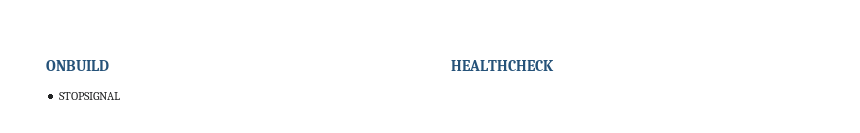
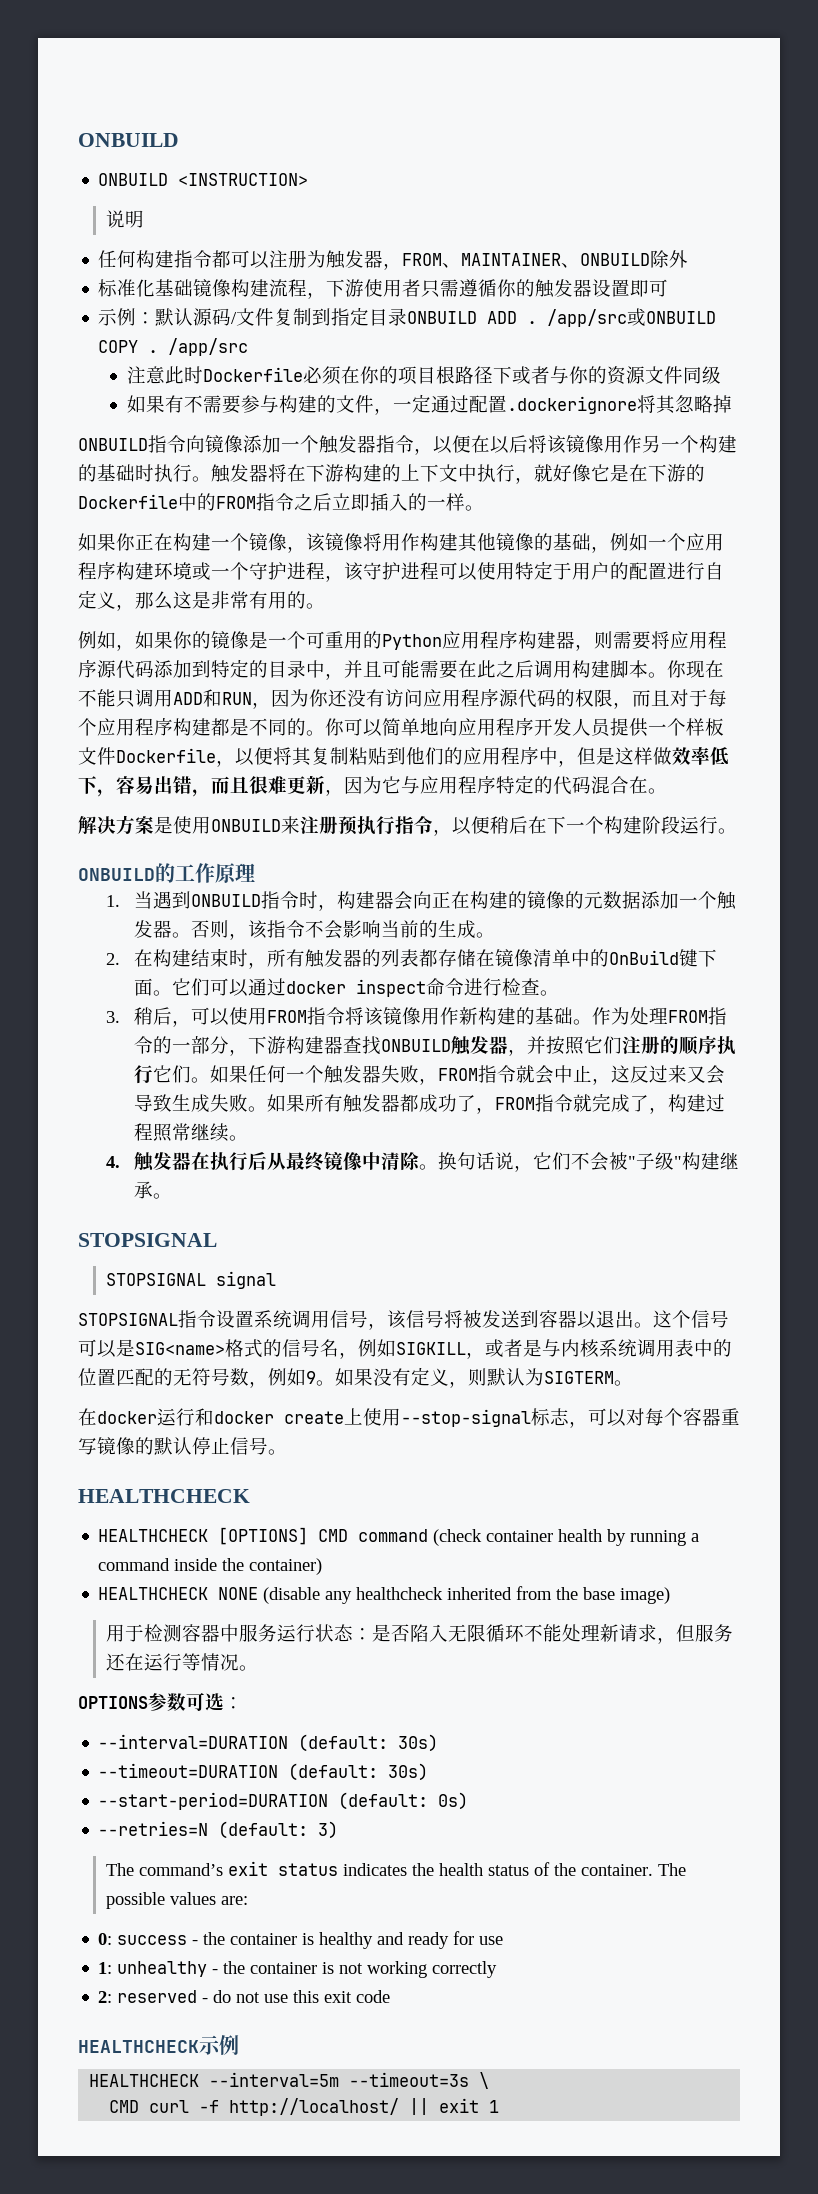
+ ONBUILD <INSTRUCTION>
+ 说明
+ 任何构建指令都可以注册为触发器，FROM、MAINTAINER、ONBUILD除外
+ 标准化基础镜像构建流程，下游使用者只需遵循你的触发器设置即可
+ 示例：默认源码/文件复制到指定目录ONBUILD ADD . /app/src或ONBUILD COPY . /app/src
+ 注意此时Dockerfile必须在你的项目根路径下或者与你的资源文件同级
+ 如果有不需要参与构建的文件，一定通过配置.dockerignore将其忽略掉
+ ONBUILD指令向镜像添加一个触发器指令，以便在以后将该镜像用作另一个构建的基础时执行。触发器将在下游构建的上下文中执行，就好像它是在下游的Dockerfile中的FROM指令之后立即插入的一样。
+ 如果你正在构建一个镜像，该镜像将用作构建其他镜像的基础，例如一个应用程序构建环境或一个守护进程，该守护进程可以使用特定于用户的配置进行自定义，那么这是非常有用的。
+ 例如，如果你的镜像是一个可重用的Python应用程序构建器，则需要将应用程序源代码添加到特定的目录中，并且可能需要在此之后调用构建脚本。你现在不能只调用ADD和RUN，因为你还没有访问应用程序源代码的权限，而且对于每个应用程序构建都是不同的。你可以简单地向应用程序开发人员提供一个样板文件Dockerfile，以便将其复制粘贴到他们的应用程序中，但是这样做效率低下，容易出错，而且很难更新，因为它与应用程序特定的代码混合在。
+ 解决方案是使用ONBUILD来注册预执行指令，以便稍后在下一个构建阶段运行。
+ ONBUILD的工作原理
+ 1.当遇到ONBUILD指令时，构建器会向正在构建的镜像的元数据添加一个触发器。否则，该指令不会影响当前的生成。
+ 2.在构建结束时，所有触发器的列表都存储在镜像清单中的OnBuild键下面。它们可以通过docker inspect命令进行检查。
+ 3.稍后，可以使用FROM指令将该镜像用作新构建的基础。作为处理FROM指令的一部分，下游构建器查找ONBUILD触发器，并按照它们注册的顺序执行它们。如果任何一个触发器失败，FROM指令就会中止，这反过来又会导致生成失败。如果所有触发器都成功了，FROM指令就完成了，构建过程照常继续。
+ 4.触发器在执行后从最终镜像中清除。换句话说，它们不会被"子级"构建继承。
  STOPSIGNAL
+ STOPSIGNAL signal
+ STOPSIGNAL指令设置系统调用信号，该信号将被发送到容器以退出。这个信号可以是SIG<name>格式的信号名，例如SIGKILL，或者是与内核系统调用表中的位置匹配的无符号数，例如9。如果没有定义，则默认为SIGTERM。
+ 在docker运行和docker create上使用--stop-signal标志，可以对每个容器重写镜像的默认停止信号。
  HEALTHCHECK
+ HEALTHCHECK [OPTIONS] CMD command (check container health by running a command inside the container)
+ HEALTHCHECK NONE (disable any healthcheck inherited from the base image)
+ 用于检测容器中服务运行状态：是否陷入无限循环不能处理新请求，但服务还在运行等情况。
+ OPTIONS参数可选：
+ --interval=DURATION (default: 30s)
+ --timeout=DURATION (default: 30s)
+ --start-period=DURATION (default: 0s)
+ --retries=N (default: 3)
+ The command’s exit status indicates the health status of the container. The possible values are:
+ 0: success - the container is healthy and ready for use
+ 1: unhealthy - the container is not working correctly
+ 2: reserved - do not use this exit code
+ HEALTHCHECK示例
+ HEALTHCHECK --interval=5m --timeout=3s \
+ CMD curl -f http://localhost/ || exit 1

